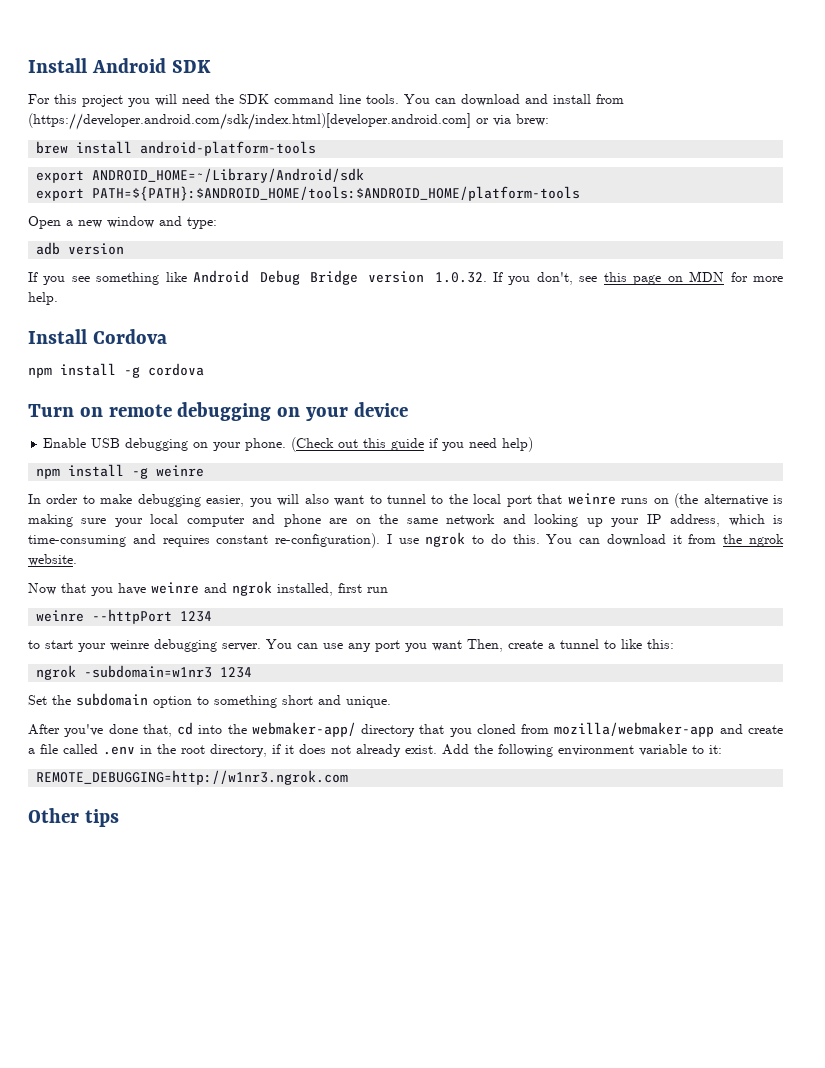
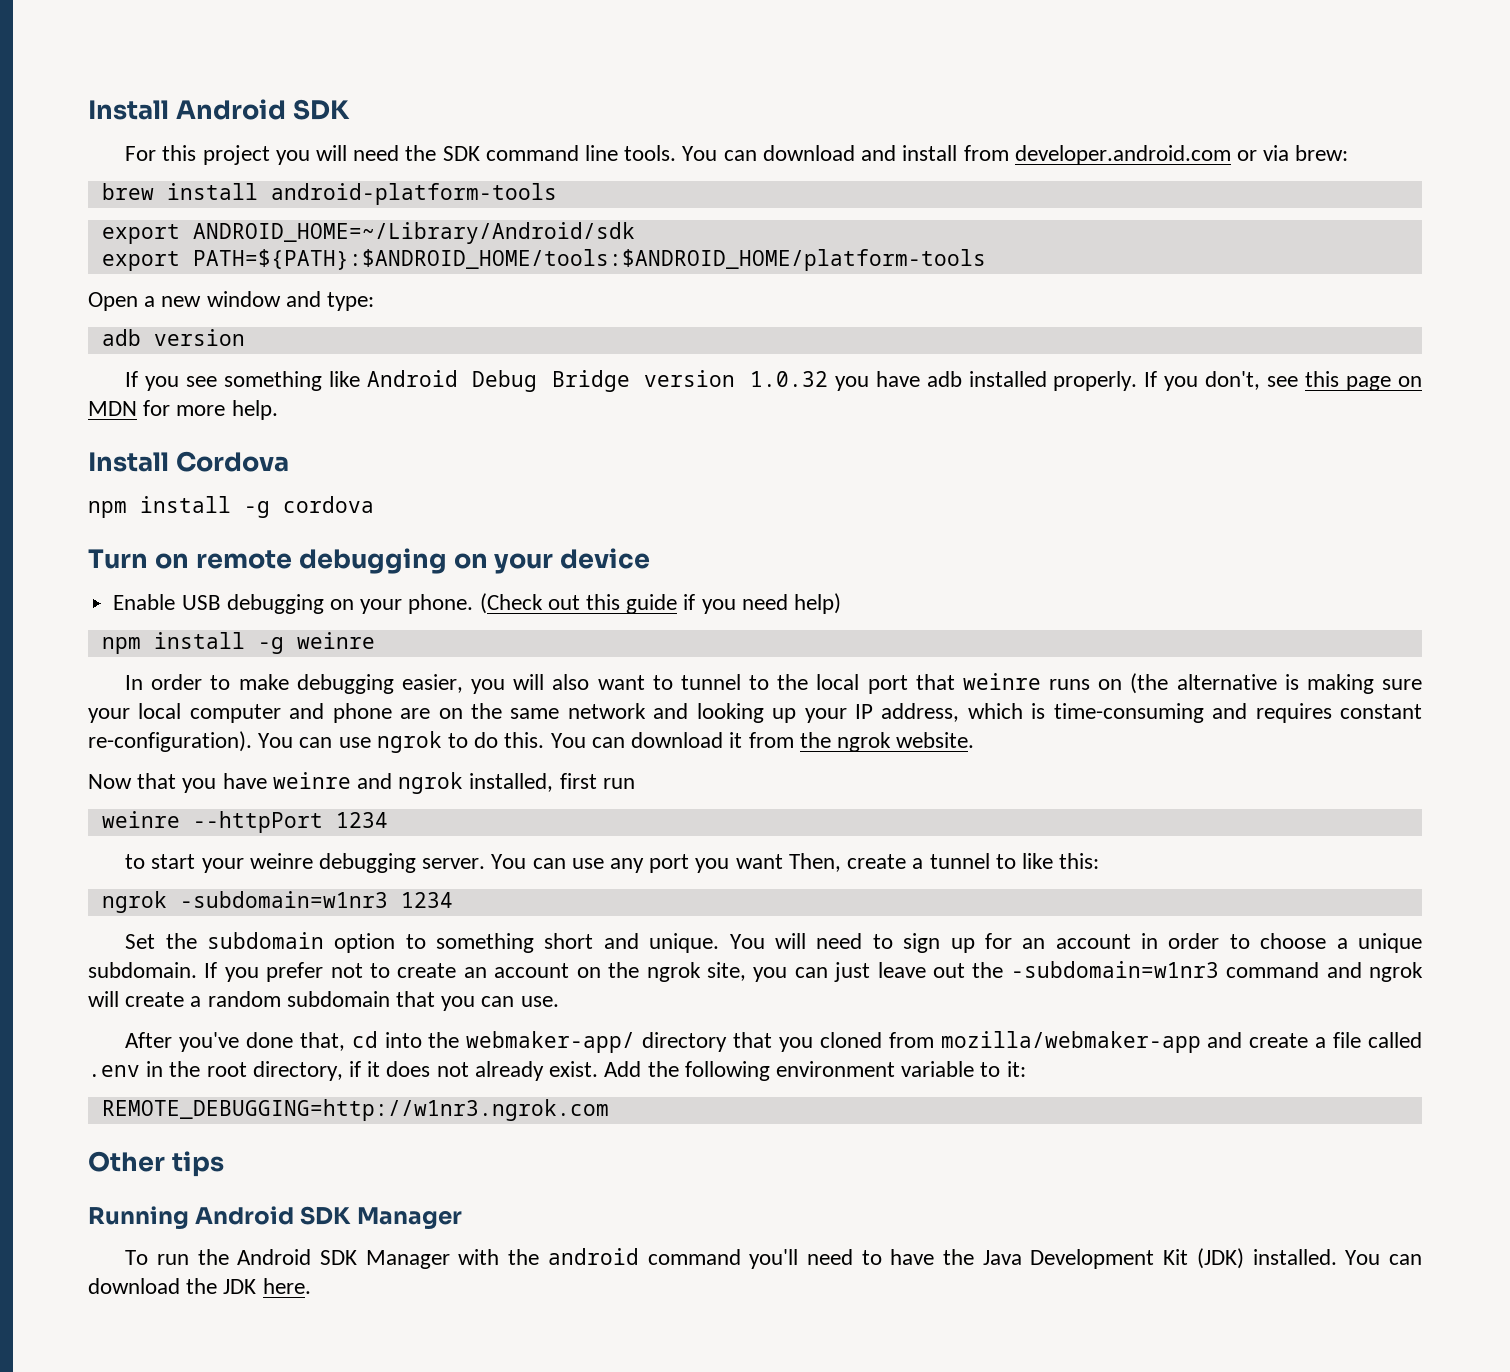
- You can download and install from (https://developer.android.com/sdk/index.html)[developer.android.com] or via brew:
+ You can download and install from developer.android.com or via brew:
- If you see something like Android Debug Bridge version 1.0.32. If you don't, see this page on MDN for more help.
+ If you see something like Android Debug Bridge version 1.0.32 you have adb installed properly. If you don't, see this page on MDN for more help.
- I use ngrok to do this.
+ You can use ngrok to do this.
+ You will need to sign up for an account in order to choose a unique subdomain. If you prefer not to create an account on the ngrok site, you can just leave out the -subdomain=w1nr3 command and ngrok will create a random subdomain that you can use.
+ Running Android SDK Manager
+ To run the Android SDK Manager with the android command you'll need to have the Java Development Kit (JDK) installed. You can download the JDK here.

